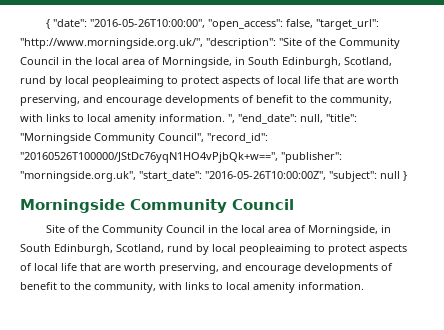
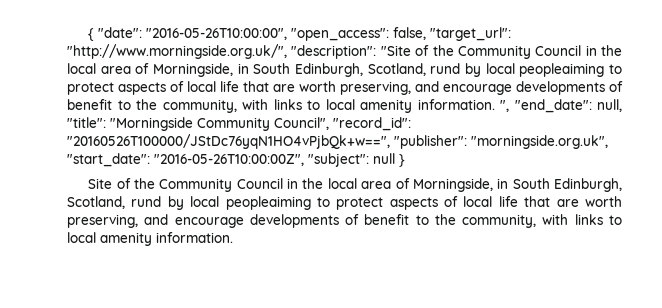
- Morningside Community Council

